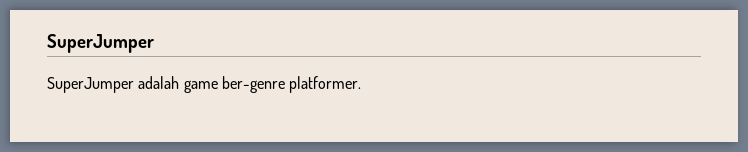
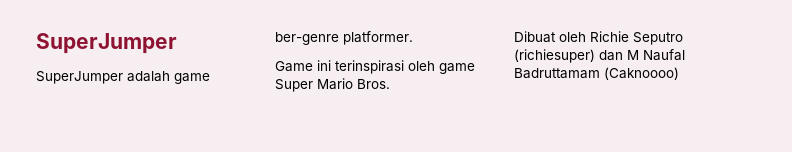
+ Game ini terinspirasi oleh game Super Mario Bros.
+ Dibuat oleh Richie Seputro (richiesuper) dan M Naufal Badruttamam (Caknoooo)

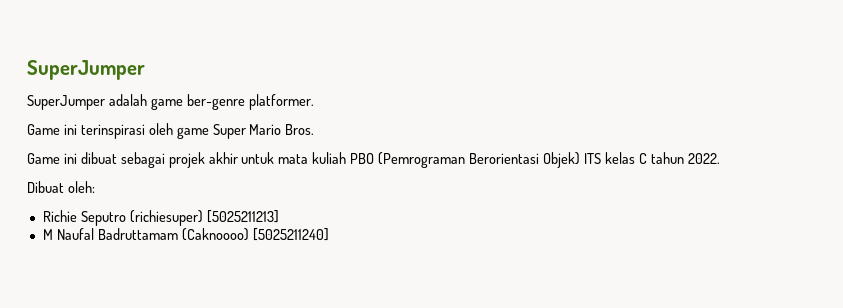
+ Game ini dibuat sebagai projek akhir untuk mata kuliah PBO (Pemrograman Berorientasi Objek) ITS kelas C tahun 2022.
- Dibuat oleh Richie Seputro (richiesuper) dan M Naufal Badruttamam (Caknoooo)
+ Dibuat oleh:
+ Richie Seputro (richiesuper) [5025211213]
+ M Naufal Badruttamam (Caknoooo) [5025211240]

